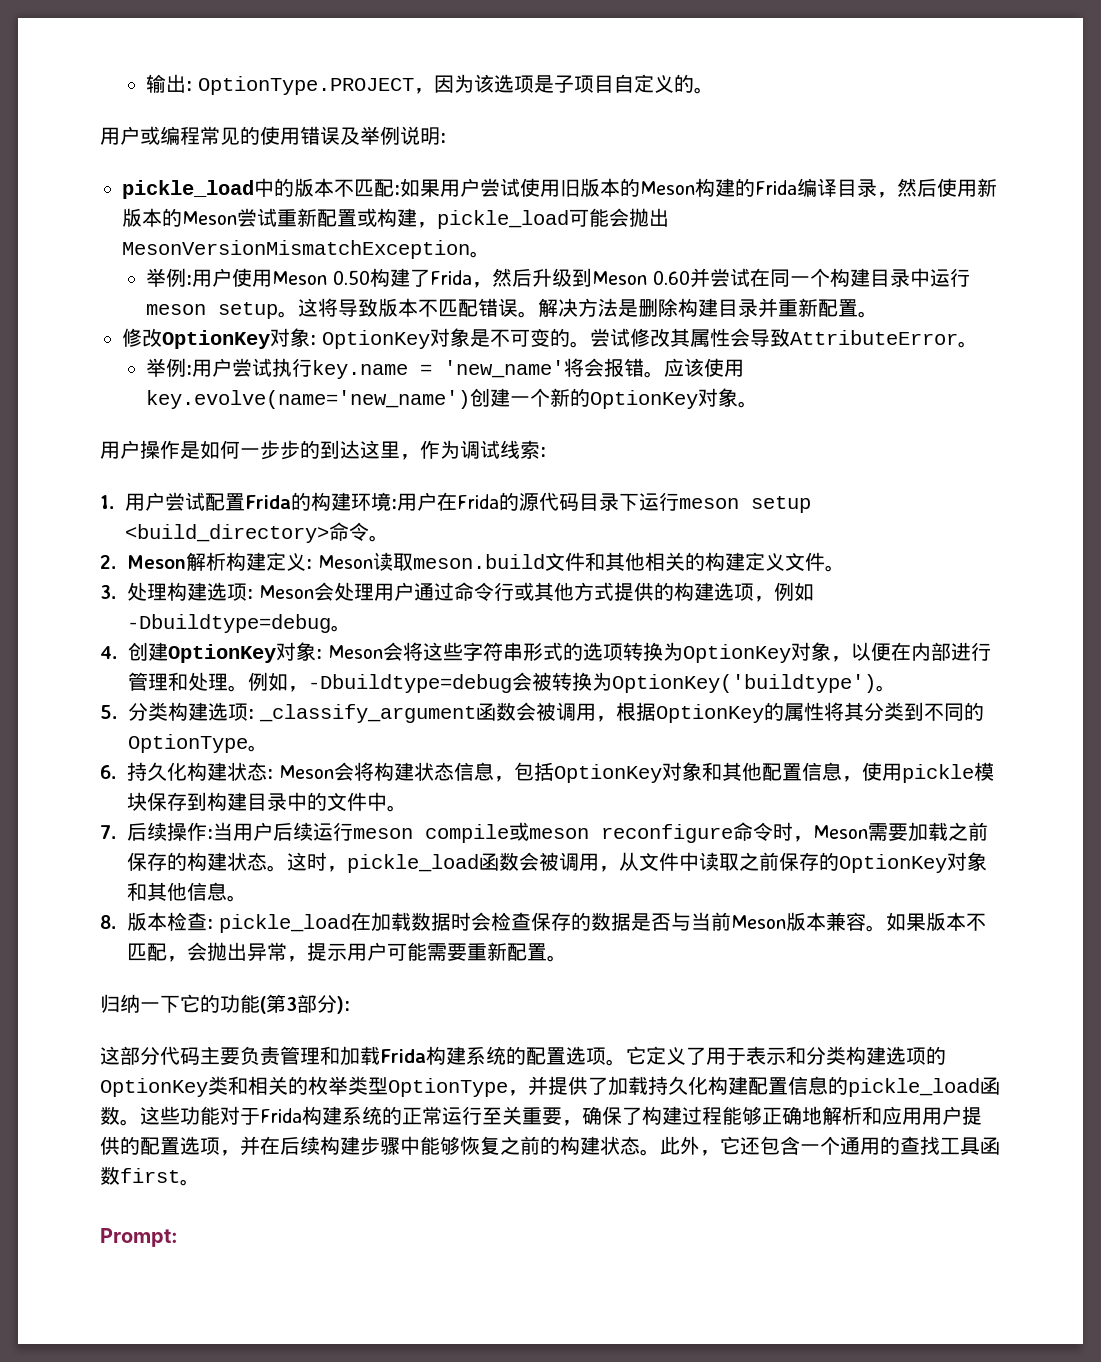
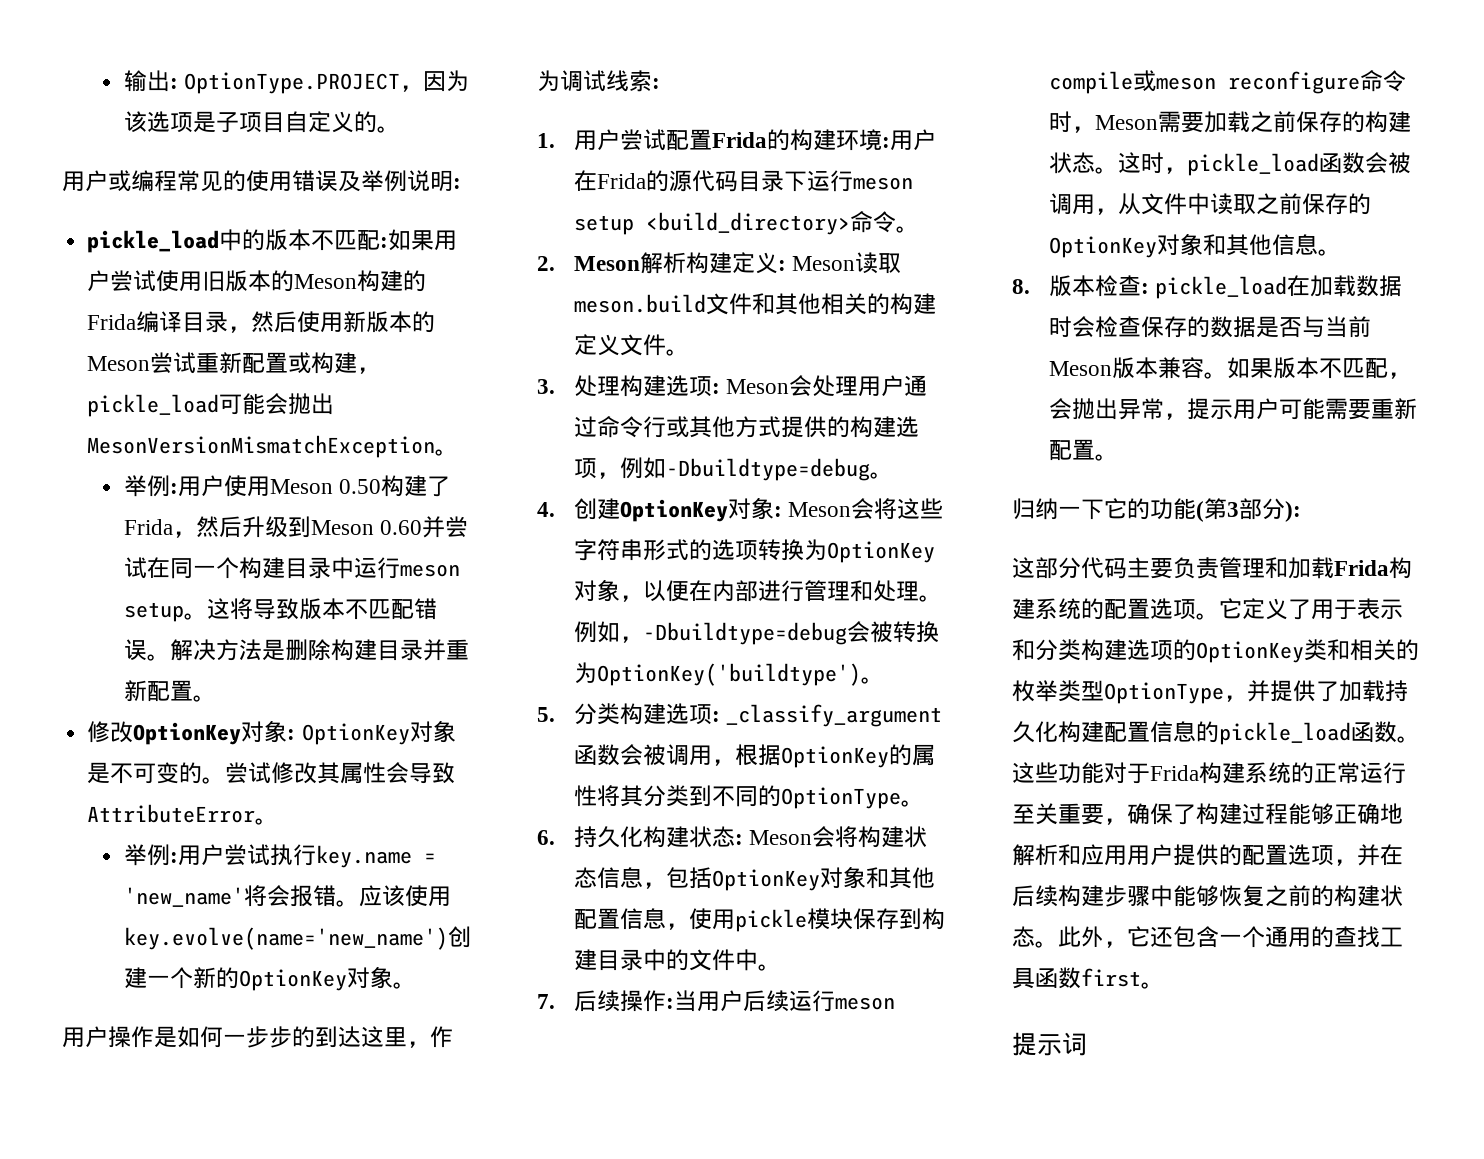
- Prompt:
+ 提示词

